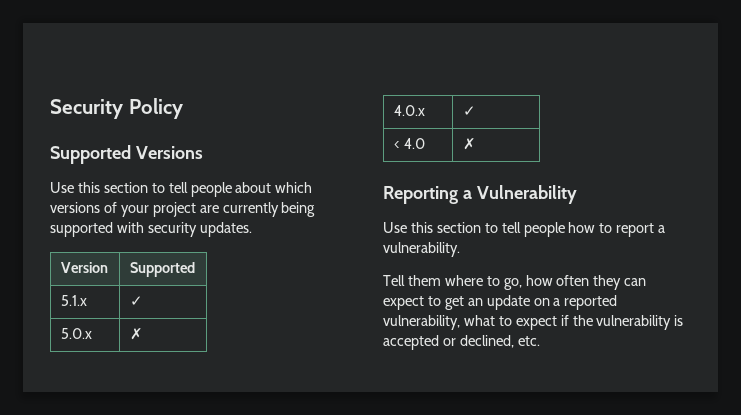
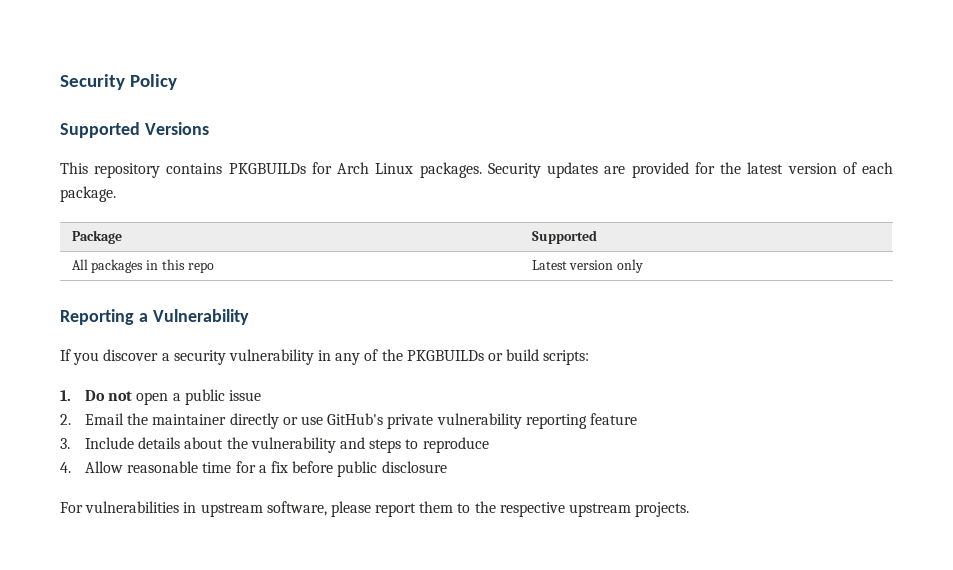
- Use this section to tell people about which versions of your project are currently being supported with security updates.
- Version | Supported
- 5.1.x | ✓
- 5.0.x | ✗
- 4.0.x | ✓
- < 4.0 | ✗
+ This repository contains PKGBUILDs for Arch Linux packages. Security updates are provided for the latest version of each package.
+ Package | Supported
+ All packages in this repo | Latest version only
  Reporting a Vulnerability
- Use this section to tell people how to report a vulnerability.
- Tell them where to go, how often they can expect to get an update on a reported vulnerability, what to expect if the vulnerability is accepted or declined, etc.
+ If you discover a security vulnerability in any of the PKGBUILDs or build scripts:
+ 1. Do not open a public issue
+ 2. Email the maintainer directly or use GitHub's private vulnerability reporting feature
+ 3. Include details about the vulnerability and steps to reproduce
+ 4. Allow reasonable time for a fix before public disclosure
+ For vulnerabilities in upstream software, please report them to the respective upstream projects.

